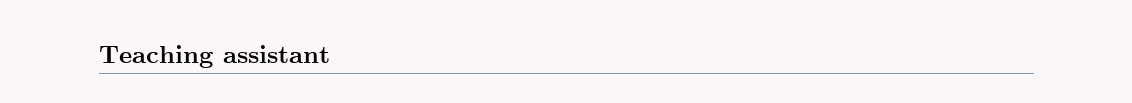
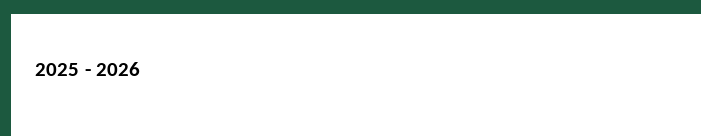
- Teaching assistant
+ 2025 - 2026

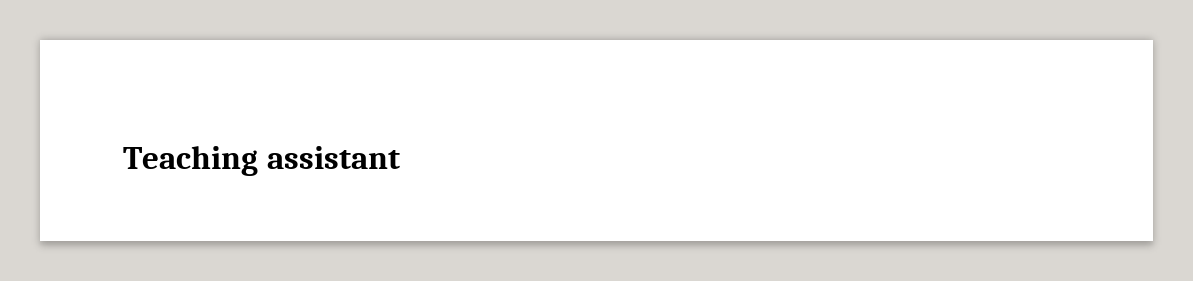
- 2025 - 2026
+ Teaching assistant

